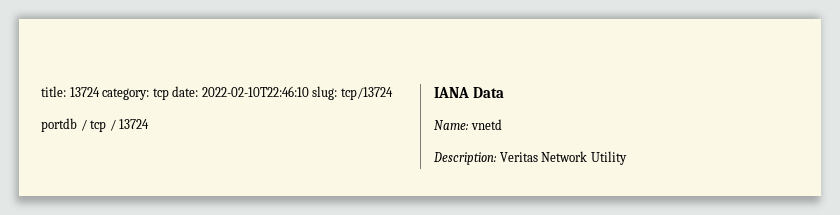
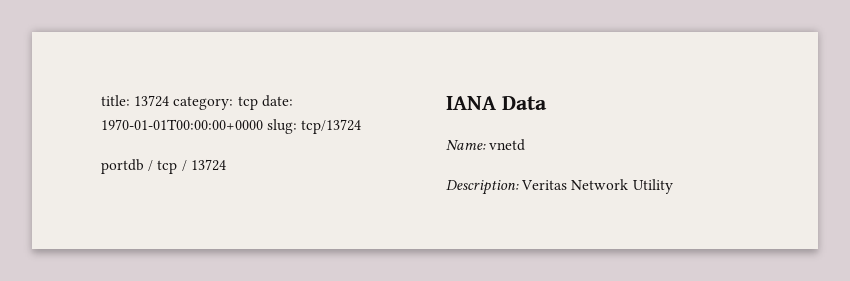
- title: 13724 category: tcp date: 2022-02-10T22:46:10 slug: tcp/13724
+ title: 13724 category: tcp date: 1970-01-01T00:00:00+0000 slug: tcp/13724

